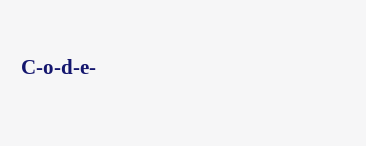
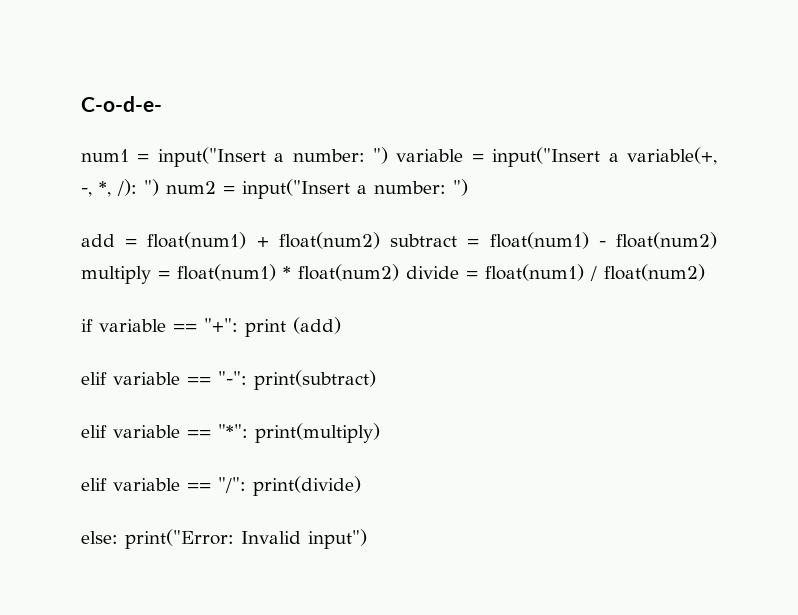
+ num1 = input("Insert a number: ") variable = input("Insert a variable(+, -, *, /): ") num2 = input("Insert a number: ")
+ add = float(num1) + float(num2) subtract = float(num1) - float(num2) multiply = float(num1) * float(num2) divide = float(num1) / float(num2)
+ if variable == "+": print (add)
+ elif variable == "-": print(subtract)
+ elif variable == "*": print(multiply)
+ elif variable == "/": print(divide)
+ else: print("Error: Invalid input")

